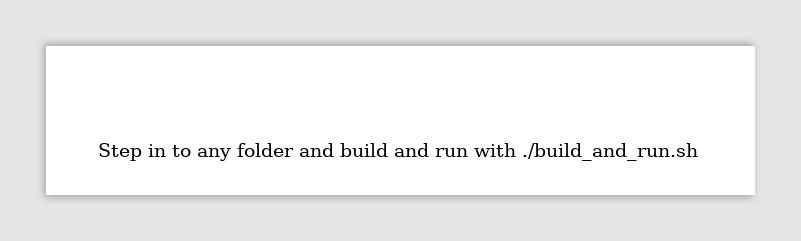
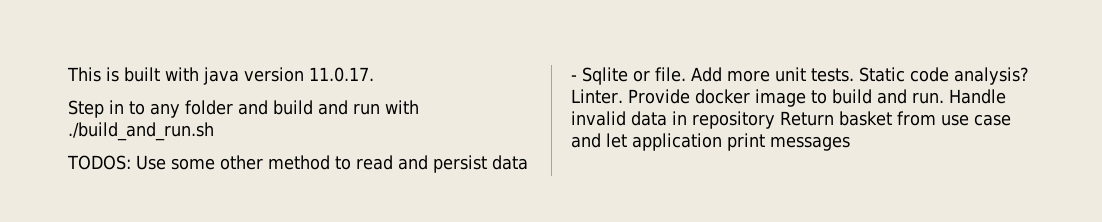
+ This is built with java version 11.0.17.
+ TODOS: Use some other method to read and persist data - Sqlite or file. Add more unit tests. Static code analysis? Linter. Provide docker image to build and run. Handle invalid data in repository Return basket from use case and let application print messages

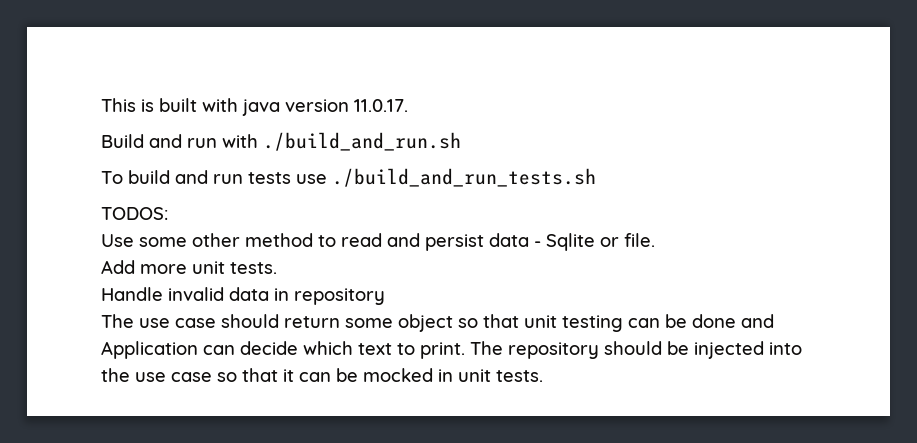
- Step in to any folder and build and run with ./build_and_run.sh
+ Build and run with ./build_and_run.sh
+ To build and run tests use ./build_and_run_tests.sh
- TODOS: Use some other method to read and persist data - Sqlite or file. Add more unit tests. Static code analysis? Linter. Provide docker image to build and run. Handle invalid data in repository Return basket from use case and let application print messages
+ TODOS:
+ Use some other method to read and persist data - Sqlite or file.
+ Add more unit tests.
+ Handle invalid data in repository
+ The use case should return some object so that unit testing can be done and Application can decide which text to print. The repository should be injected into the use case so that it can be mocked in unit tests.

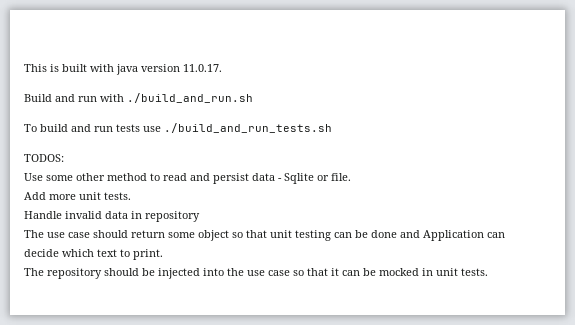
- The use case should return some object so that unit testing can be done and Application can decide which text to print. The repository should be injected into the use case so that it can be mocked in unit tests.
+ The use case should return some object so that unit testing can be done and Application can decide which text to print.
+ The repository should be injected into the use case so that it can be mocked in unit tests.

